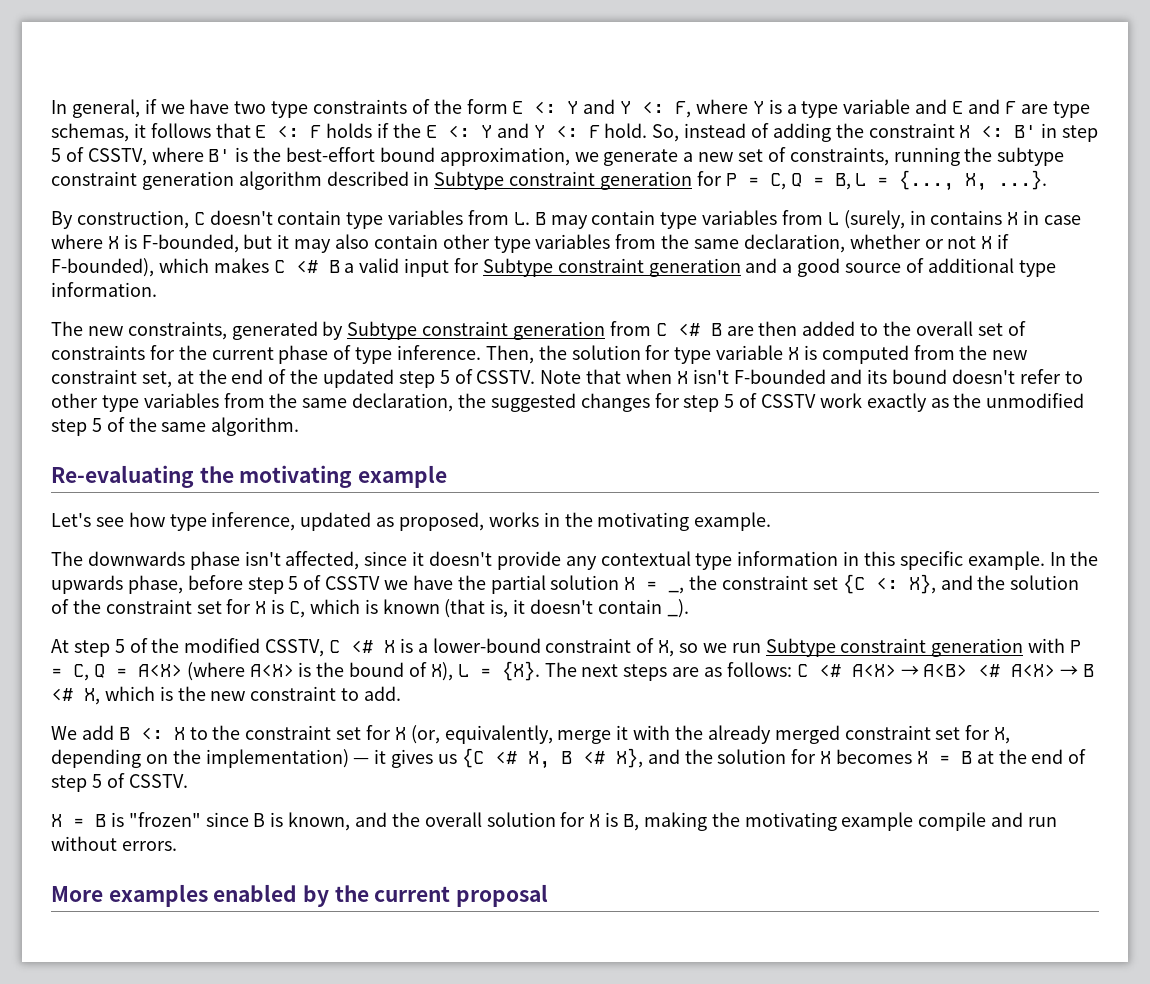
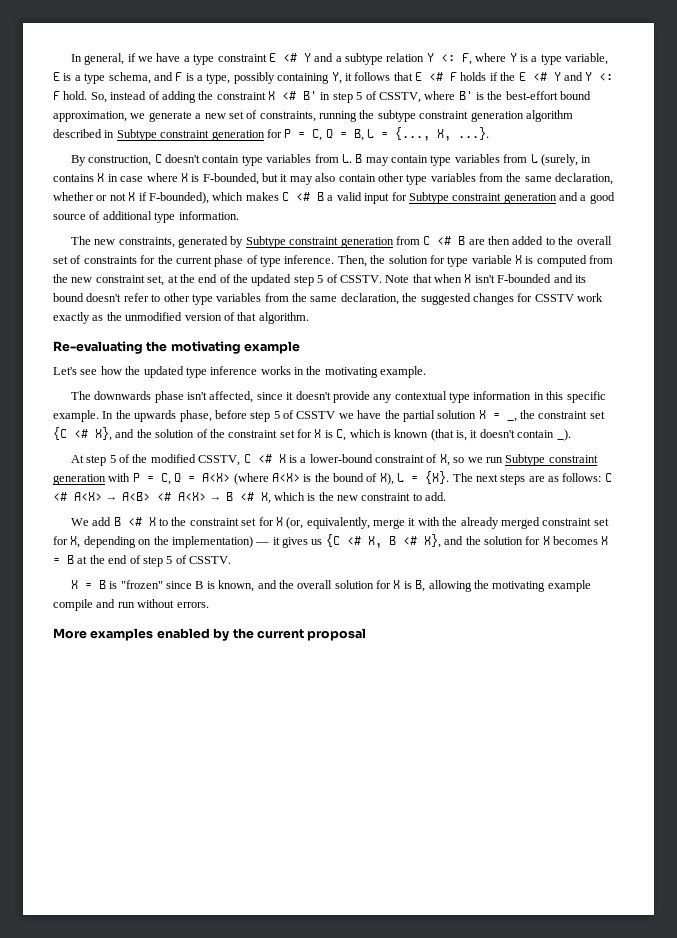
- In general, if we have two type constraints of the form E <: Y and Y <: F, where Y is a type variable and E and F are type schemas, it follows that E <: F holds if the E <: Y and Y <: F hold.
+ In general, if we have a type constraint E <# Y and a subtype relation Y <: F, where Y is a type variable, E is a type schema, and F is a type, possibly containing Y, it follows that E <# F holds if the E <# Y and Y <: F hold.
- So, instead of adding the constraint X <: B' in step 5 of CSSTV, where B' is the best-effort bound approximation, we generate a new set of constraints, running the subtype constraint generation algorithm described in Subtype constraint generation for P = C, Q = B, L = {..., X, ...}.
+ So, instead of adding the constraint X <# B' in step 5 of CSSTV, where B' is the best-effort bound approximation, we generate a new set of constraints, running the subtype constraint generation algorithm described in Subtype constraint generation for P = C, Q = B, L = {..., X, ...}.
- Note that when X isn't F-bounded and its bound doesn't refer to other type variables from the same declaration, the suggested changes for step 5 of CSSTV work exactly as the unmodified step 5 of the same algorithm.
+ Note that when X isn't F-bounded and its bound doesn't refer to other type variables from the same declaration, the suggested changes for CSSTV work exactly as the unmodified version of that algorithm.
- Let's see how type inference, updated as proposed, works in the motivating example.
+ Let's see how the updated type inference works in the motivating example.
- In the upwards phase, before step 5 of CSSTV we have the partial solution X = _, the constraint set {C <: X}, and the solution of the constraint set for X is C, which is known (that is, it doesn't contain _).
+ In the upwards phase, before step 5 of CSSTV we have the partial solution X = _, the constraint set {C <# X}, and the solution of the constraint set for X is C, which is known (that is, it doesn't contain _).
- We add B <: X to the constraint set for X (or, equivalently, merge it with the already merged constraint set for X, depending on the implementation) — it gives us {C <# X, B <# X}, and the solution for X becomes X = B at the end of step 5 of CSSTV.
+ We add B <# X to the constraint set for X (or, equivalently, merge it with the already merged constraint set for X, depending on the implementation) — it gives us {C <# X, B <# X}, and the solution for X becomes X = B at the end of step 5 of CSSTV.
- X = B is "frozen" since B is known, and the overall solution for X is B, making the motivating example compile and run without errors.
+ X = B is "frozen" since B is known, and the overall solution for X is B, allowing the motivating example compile and run without errors.

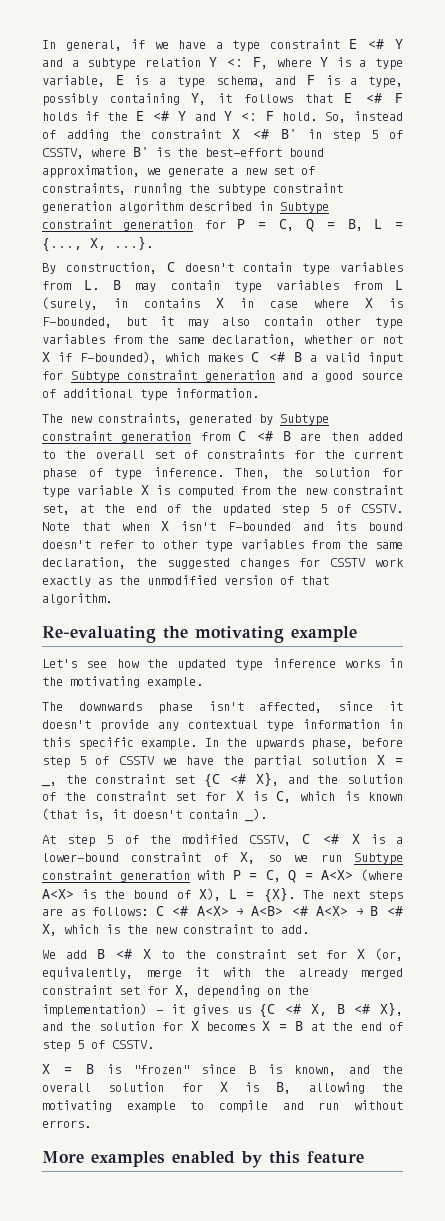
- X = B is "frozen" since B is known, and the overall solution for X is B, allowing the motivating example compile and run without errors.
+ X = B is "frozen" since B is known, and the overall solution for X is B, allowing the motivating example to compile and run without errors.
- More examples enabled by the current proposal
+ More examples enabled by this feature

